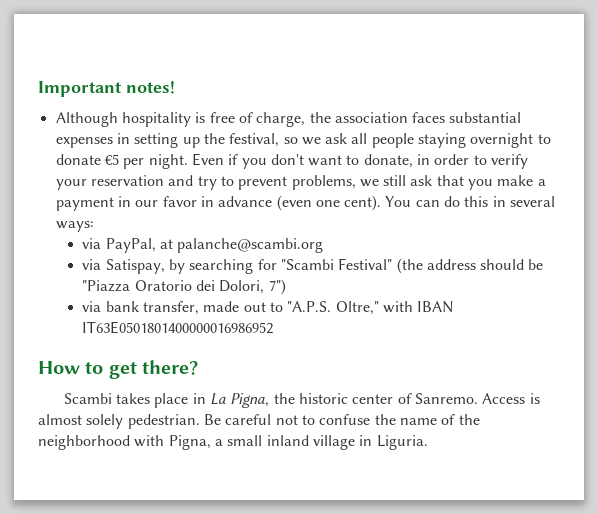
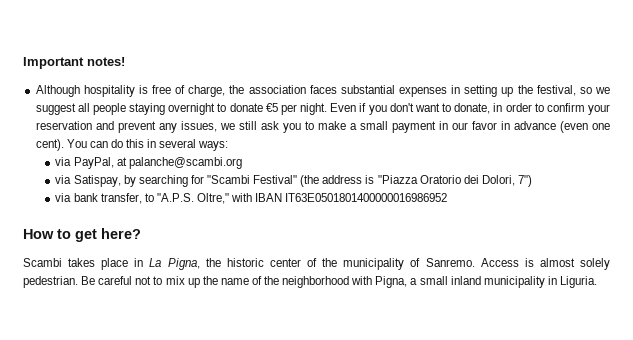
- Although hospitality is free of charge, the association faces substantial expenses in setting up the festival, so we ask all people staying overnight to donate €5 per night.
+ Although hospitality is free of charge, the association faces substantial expenses in setting up the festival, so we suggest all people staying overnight to donate €5 per night.
- Even if you don't want to donate, in order to verify your reservation and try to prevent problems, we still ask that you make a payment in our favor in advance (even one cent).
+ Even if you don't want to donate, in order to confirm your reservation and prevent any issues, we still ask you to make a small payment in our favor in advance (even one cent).
- via Satispay, by searching for "Scambi Festival" (the address should be "Piazza Oratorio dei Dolori, 7")
+ via Satispay, by searching for "Scambi Festival" (the address is "Piazza Oratorio dei Dolori, 7")
- via bank transfer, made out to "A.P.S. Oltre," with IBAN IT63E0501801400000016986952
+ via bank transfer, to "A.P.S. Oltre," with IBAN IT63E0501801400000016986952
- How to get there?
+ How to get here?
- Scambi takes place in La Pigna, the historic center of Sanremo.
+ Scambi takes place in La Pigna, the historic center of the municipality of Sanremo.
- Be careful not to confuse the name of the neighborhood with Pigna, a small inland village in Liguria.
+ Be careful not to mix up the name of the neighborhood with Pigna, a small inland municipality in Liguria.

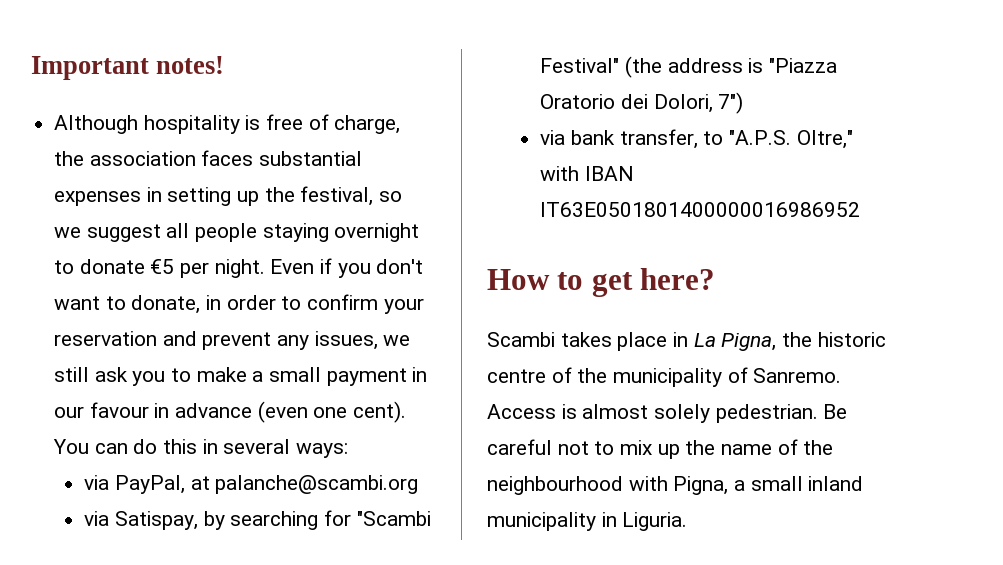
- Even if you don't want to donate, in order to confirm your reservation and prevent any issues, we still ask you to make a small payment in our favor in advance (even one cent).
+ Even if you don't want to donate, in order to confirm your reservation and prevent any issues, we still ask you to make a small payment in our favour in advance (even one cent).
- Scambi takes place in La Pigna, the historic center of the municipality of Sanremo.
+ Scambi takes place in La Pigna, the historic centre of the municipality of Sanremo.
- Be careful not to mix up the name of the neighborhood with Pigna, a small inland municipality in Liguria.
+ Be careful not to mix up the name of the neighbourhood with Pigna, a small inland municipality in Liguria.

